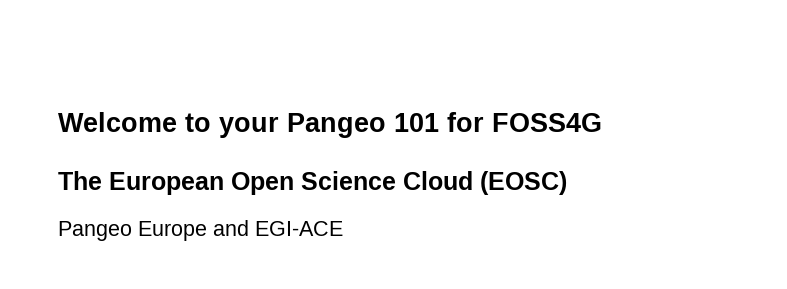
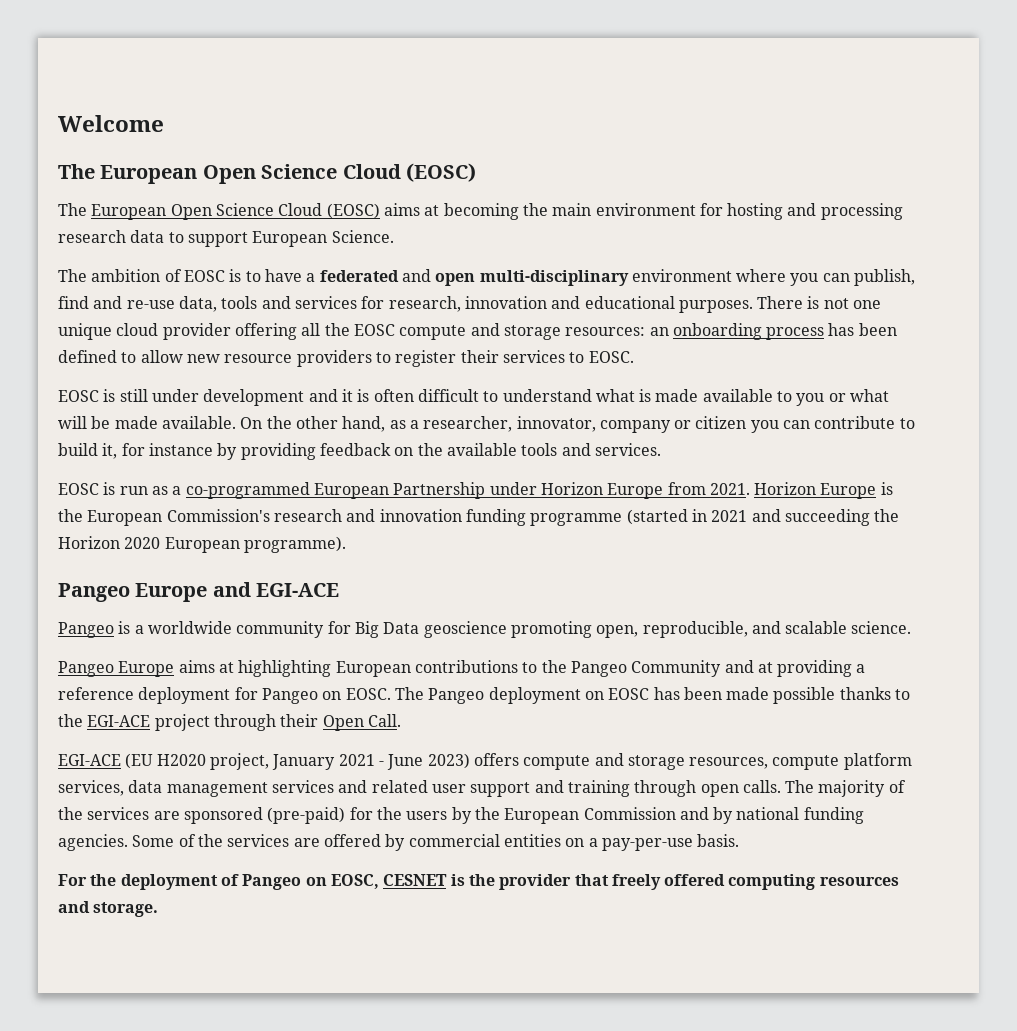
- Welcome to your Pangeo 101 for FOSS4G
+ Welcome
+ The European Open Science Cloud (EOSC) aims at becoming the main environment for hosting and processing research data to support European Science.
+ The ambition of EOSC is to have a federated and open multi-disciplinary environment where you can publish, find and re-use data, tools and services for research, innovation and educational purposes. There is not one unique cloud provider offering all the EOSC compute and storage resources: an onboarding process has been defined to allow new resource providers to register their services to EOSC.
+ EOSC is still under development and it is often difficult to understand what is made available to you or what will be made available. On the other hand, as a researcher, innovator, company or citizen you can contribute to build it, for instance by providing feedback on the available tools and services.
+ EOSC is run as a co-programmed European Partnership under Horizon Europe from 2021. Horizon Europe is the European Commission's research and innovation funding programme (started in 2021 and succeeding the Horizon 2020 European programme).
  Pangeo Europe and EGI-ACE
+ Pangeo is a worldwide community for Big Data geoscience promoting open, reproducible, and scalable science.
+ Pangeo Europe aims at highlighting European contributions to the Pangeo Community and at providing a reference deployment for Pangeo on EOSC. The Pangeo deployment on EOSC has been made possible thanks to the EGI-ACE project through their Open Call.
+ EGI-ACE (EU H2020 project, January 2021 - June 2023) offers compute and storage resources, compute platform services, data management services and related user support and training through open calls. The majority of the services are sponsored (pre-paid) for the users by the European Commission and by national funding agencies. Some of the services are offered by commercial entities on a pay-per-use basis.
+ For the deployment of Pangeo on EOSC, CESNET is the provider that freely offered computing resources and storage.

